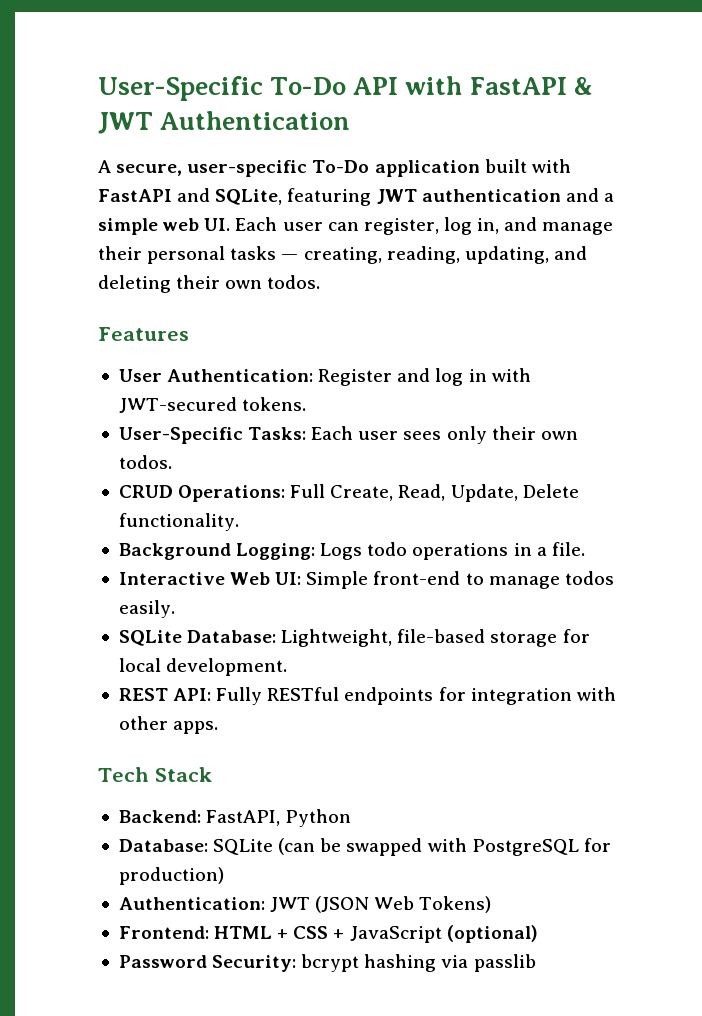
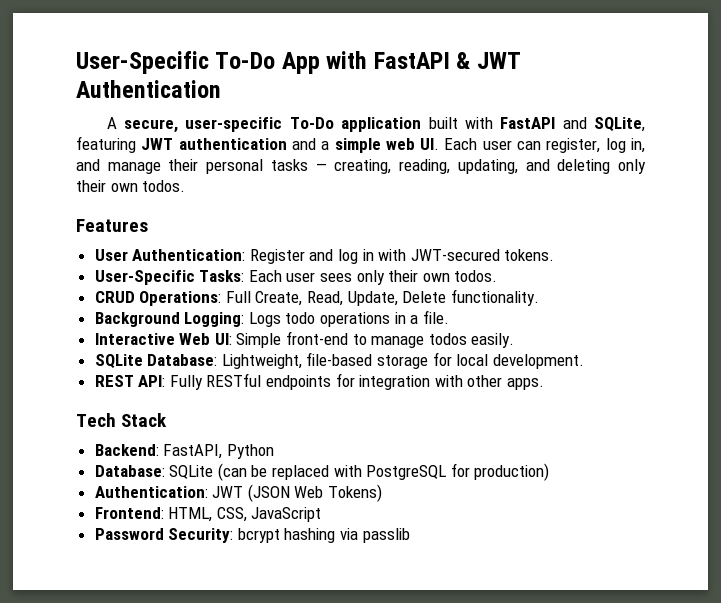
- User-Specific To-Do API with FastAPI & JWT Authentication
+ User-Specific To-Do App with FastAPI & JWT Authentication
- A secure, user-specific To-Do application built with FastAPI and SQLite, featuring JWT authentication and a simple web UI. Each user can register, log in, and manage their personal tasks — creating, reading, updating, and deleting their own todos.
+ A secure, user-specific To-Do application built with FastAPI and SQLite, featuring JWT authentication and a simple web UI. Each user can register, log in, and manage their personal tasks — creating, reading, updating, and deleting only their own todos.
- Database: SQLite (can be swapped with PostgreSQL for production)
+ Database: SQLite (can be replaced with PostgreSQL for production)
- Frontend: HTML + CSS + JavaScript (optional)
+ Frontend: HTML, CSS, JavaScript

